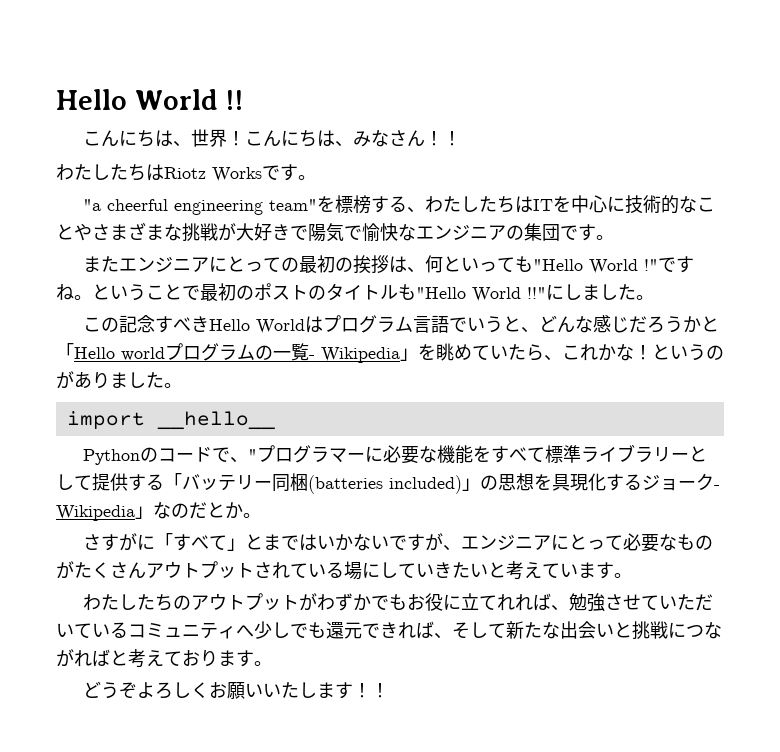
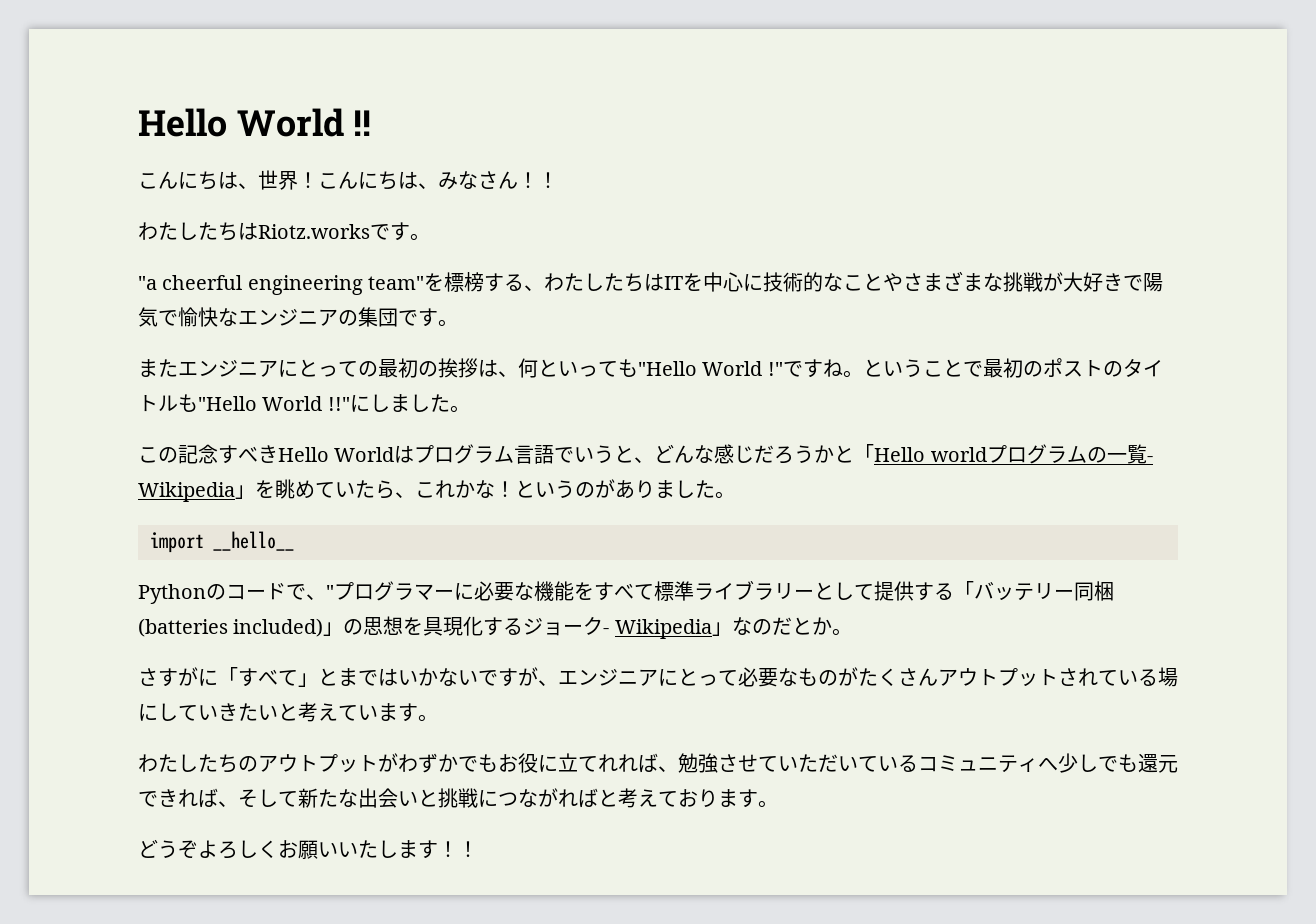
- わたしたちはRiotz Worksです。
+ わたしたちはRiotz.worksです。

